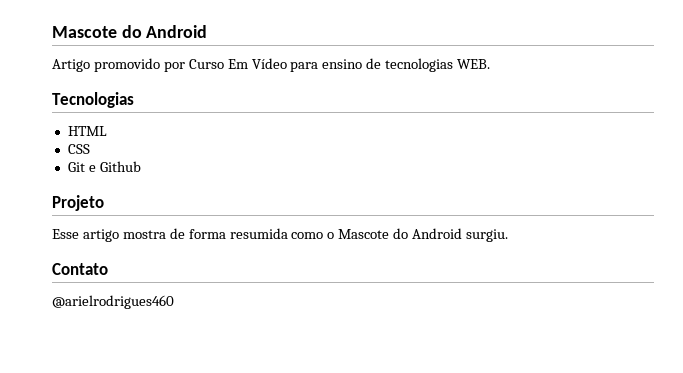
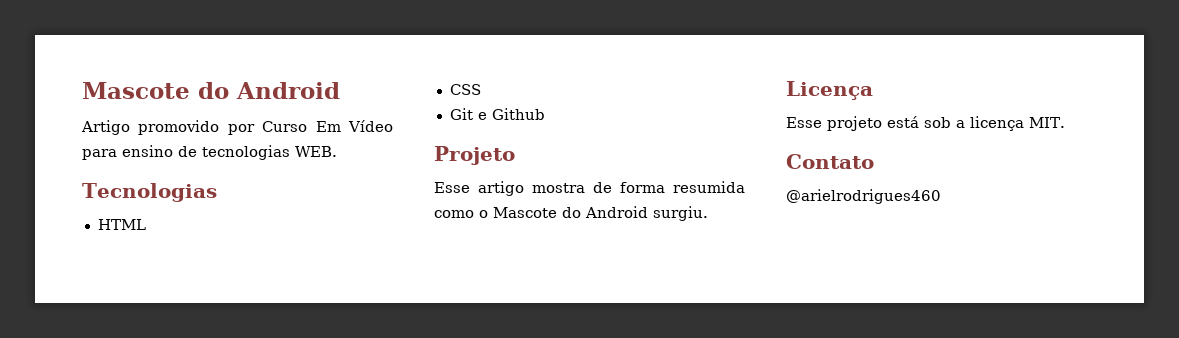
+ Licença
+ Esse projeto está sob a licença MIT.

